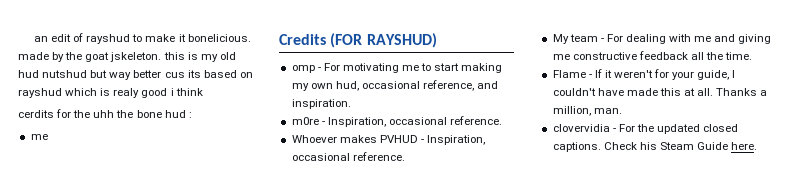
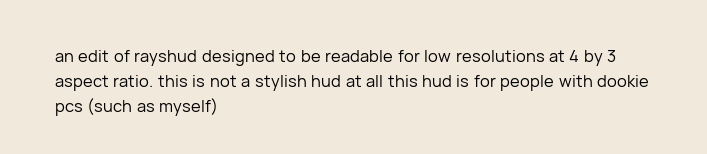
- an edit of rayshud to make it bonelicious. made by the goat jskeleton. this is my old hud nutshud but way better cus its based on rayshud which is realy good i think
- cerdits for the uhh the bone hud :
- me
- Credits (FOR RAYSHUD)
- omp - For motivating me to start making my own hud, occasional reference, and inspiration.
- m0re - Inspiration, occasional reference.
- Whoever makes PVHUD - Inspiration, occasional reference.
- My team - For dealing with me and giving me constructive feedback all the time.
- Flame - If it weren't for your guide, I couldn't have made this at all. Thanks a million, man.
- clovervidia - For the updated closed captions. Check his Steam Guide here.
+ an edit of rayshud designed to be readable for low resolutions at 4 by 3 aspect ratio. this is not a stylish hud at all this hud is for people with dookie pcs (such as myself)

